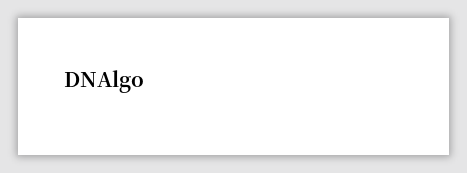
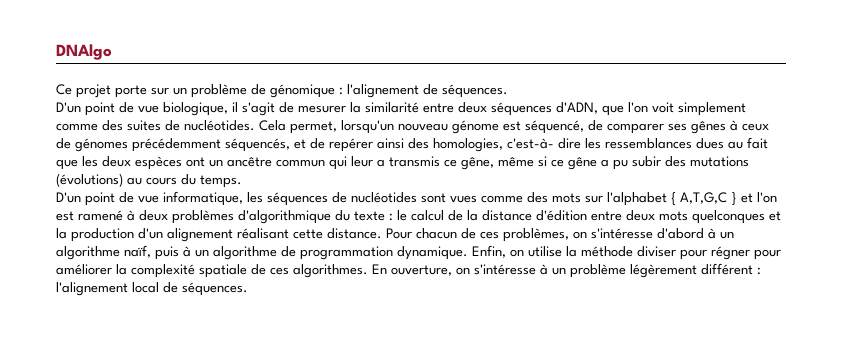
+ Ce projet porte sur un problème de génomique : l'alignement de séquences.
+ D'un point de vue biologique, il s'agit de mesurer la similarité entre deux séquences d'ADN, que l'on voit simplement comme des suites de nucléotides. Cela permet, lorsqu'un nouveau génome est séquencé, de comparer ses gênes à ceux de génomes précédemment séquencés, et de repérer ainsi des homologies, c'est-à- dire les ressemblances dues au fait que les deux espèces ont un ancêtre commun qui leur a transmis ce gêne, même si ce gêne a pu subir des mutations (évolutions) au cours du temps.
+ D'un point de vue informatique, les séquences de nucléotides sont vues comme des mots sur l'alphabet { A,T,G,C } et l'on est ramené à deux problèmes d'algorithmique du texte : le calcul de la distance d'édition entre deux mots quelconques et la production d'un alignement réalisant cette distance. Pour chacun de ces problèmes, on s'intéresse d'abord à un algorithme naïf, puis à un algorithme de programmation dynamique. Enfin, on utilise la méthode diviser pour régner pour améliorer la complexité spatiale de ces algorithmes. En ouverture, on s'intéresse à un problème légèrement différent : l'alignement local de séquences.

